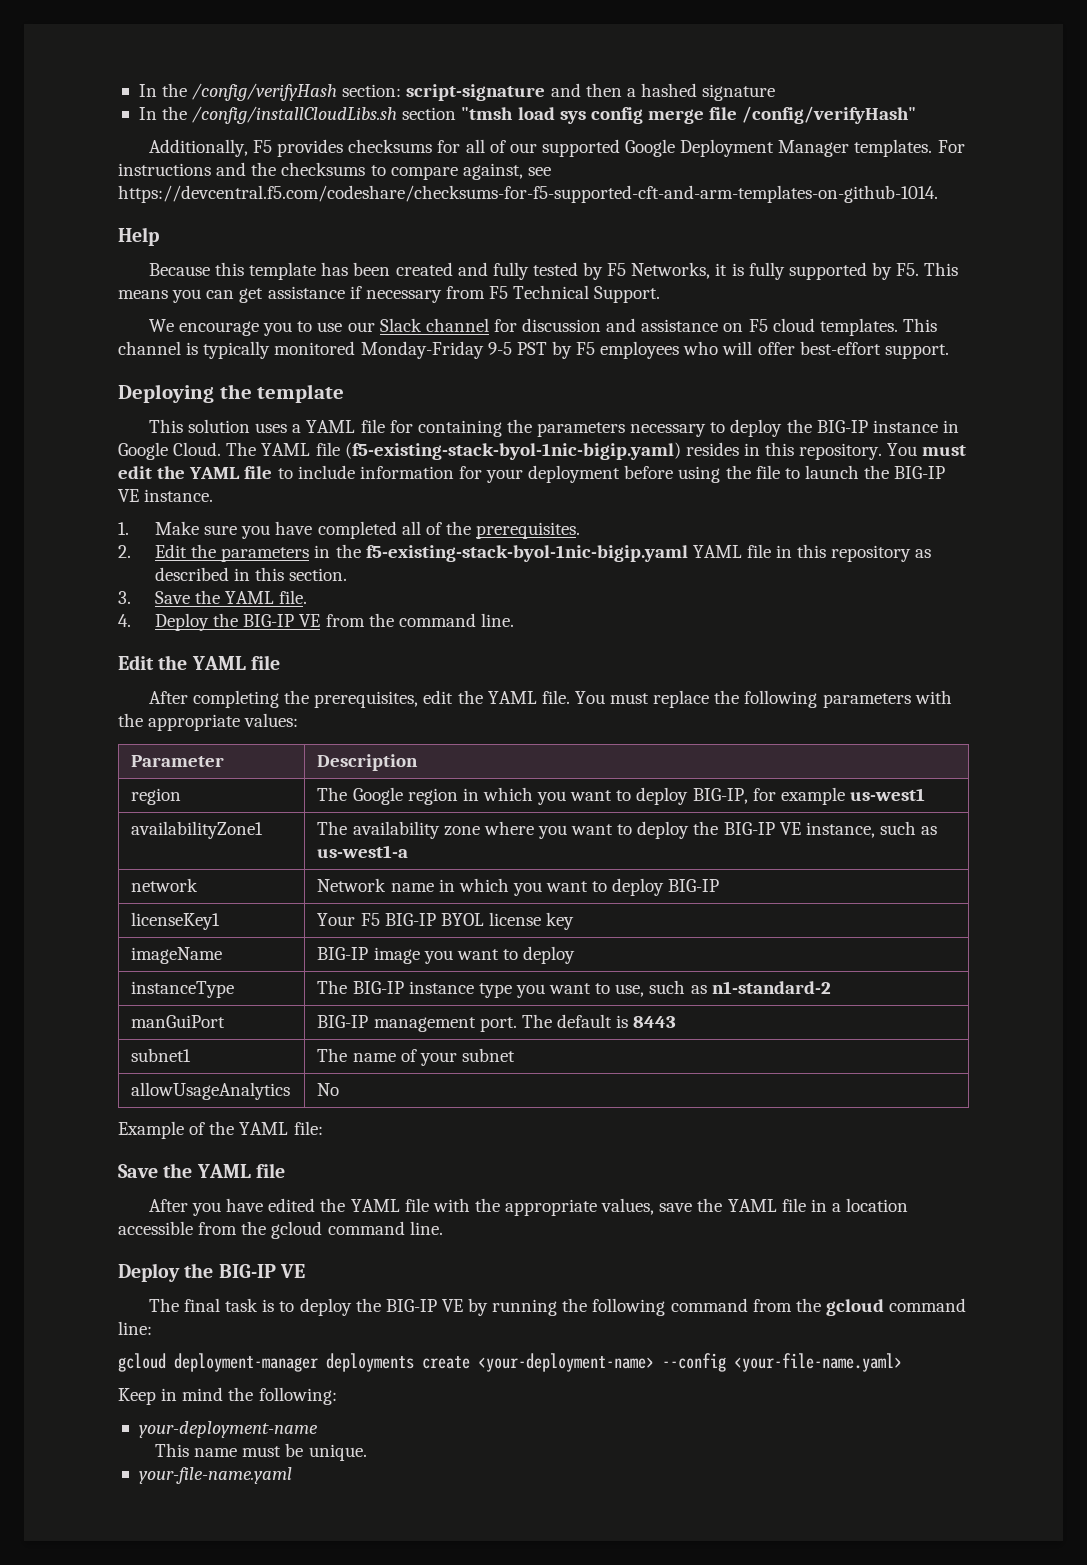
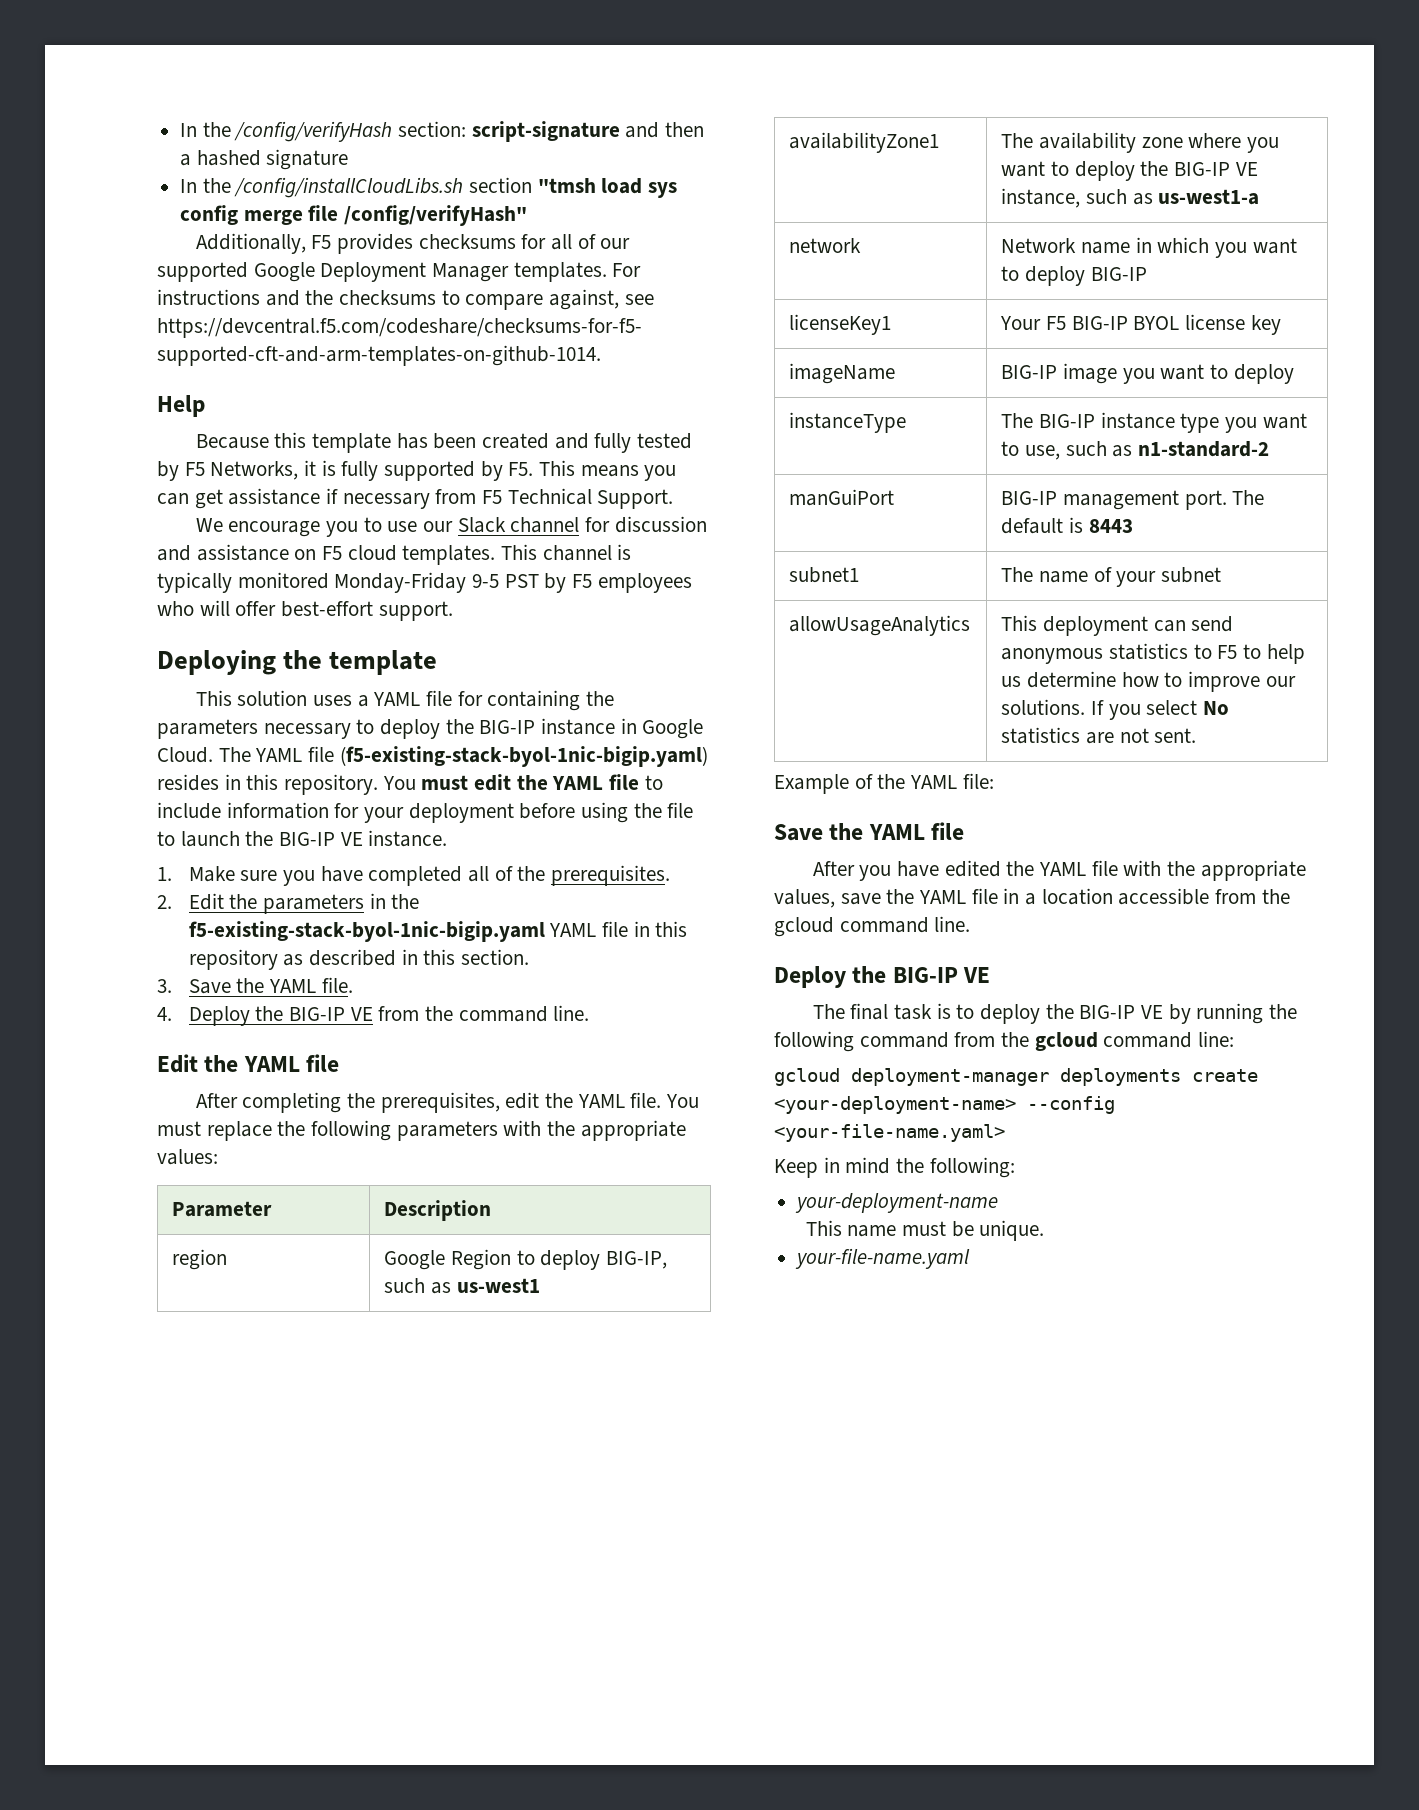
- region | The Google region in which you want to deploy BIG-IP, for example us-west1
+ region | Google Region to deploy BIG-IP, such as us-west1
- allowUsageAnalytics | No
+ allowUsageAnalytics | This deployment can send anonymous statistics to F5 to help us determine how to improve our solutions. If you select No statistics are not sent.

